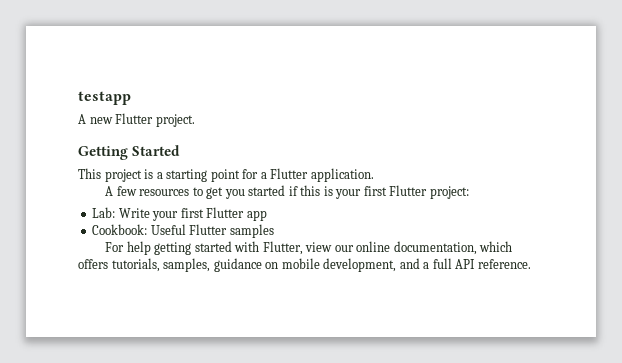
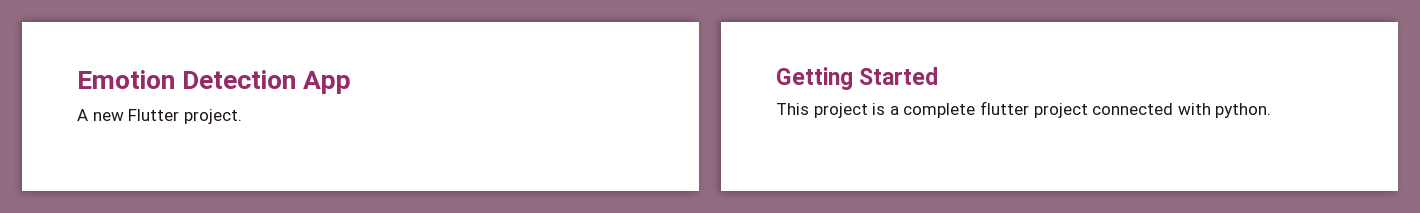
- testapp
+ Emotion Detection App
- This project is a starting point for a Flutter application.
- A few resources to get you started if this is your first Flutter project:
- Lab: Write your first Flutter app
- Cookbook: Useful Flutter samples
- For help getting started with Flutter, view our online documentation, which offers tutorials, samples, guidance on mobile development, and a full API reference.
+ This project is a complete flutter project connected with python.

